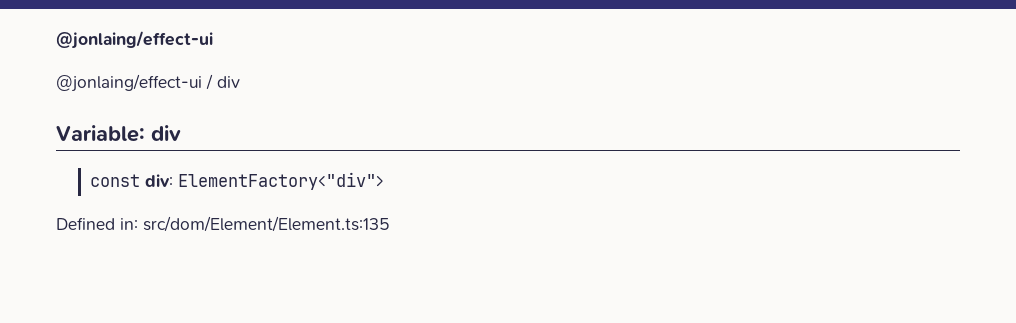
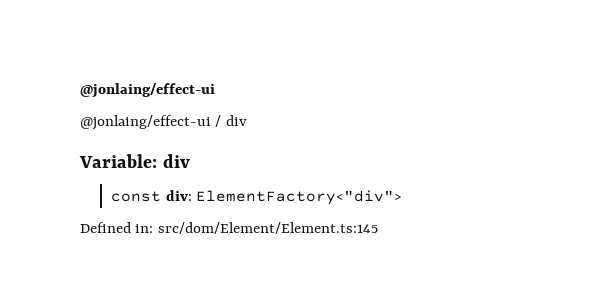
- Defined in: src/dom/Element/Element.ts:135
+ Defined in: src/dom/Element/Element.ts:145

